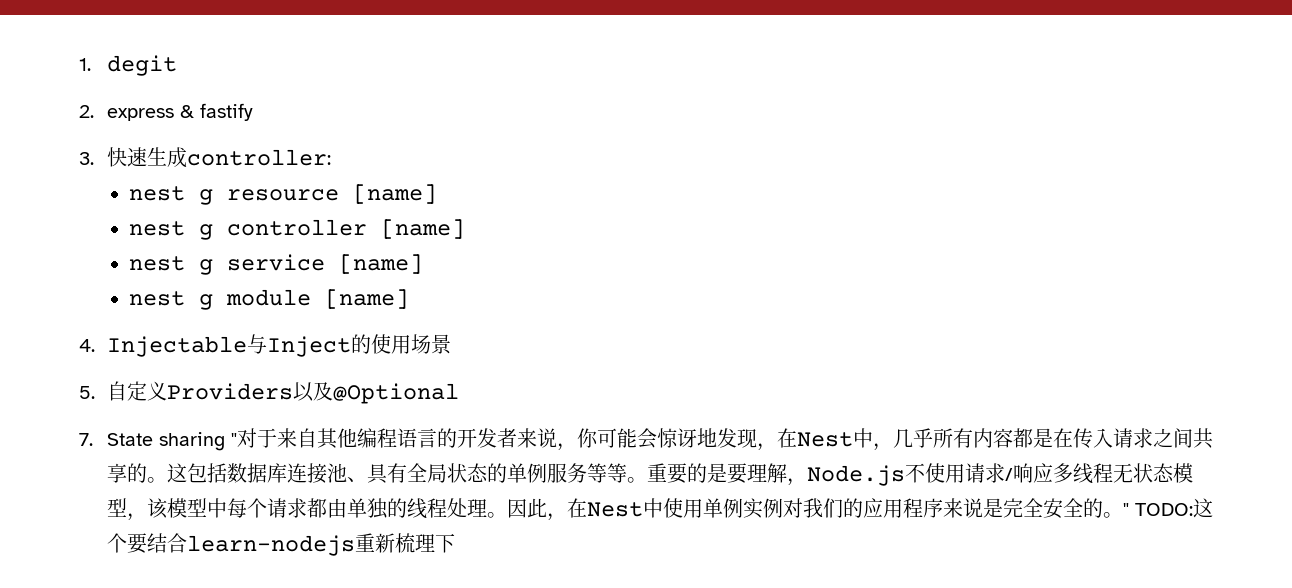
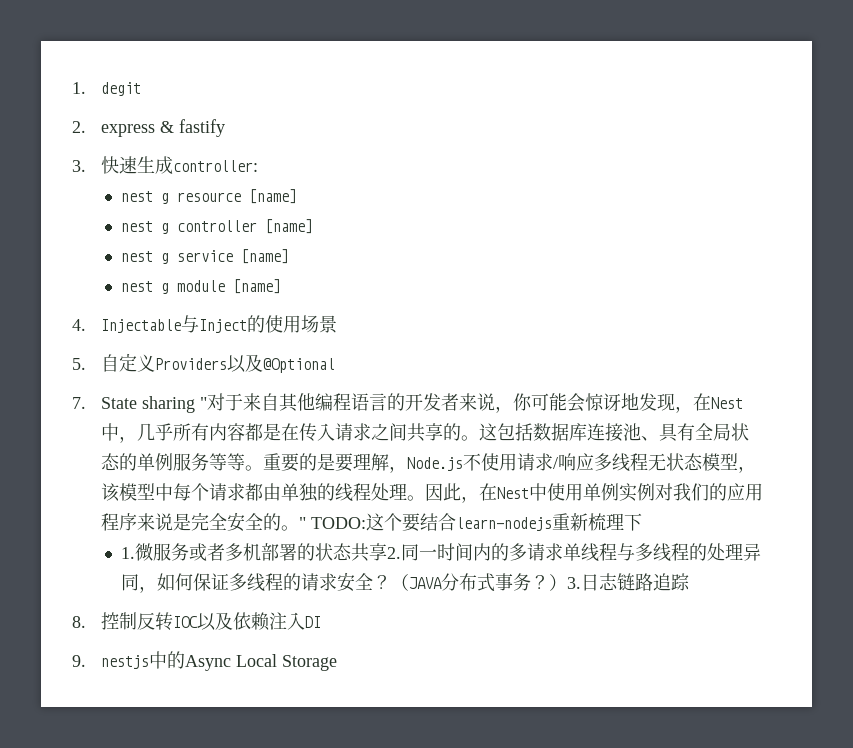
+ 1.微服务或者多机部署的状态共享2.同一时间内的多请求单线程与多线程的处理异同，如何保证多线程的请求安全？（JAVA分布式事务？）3.日志链路追踪
+ 8.控制反转IOC以及依赖注入DI
+ 9. nestjs中的Async Local Storage

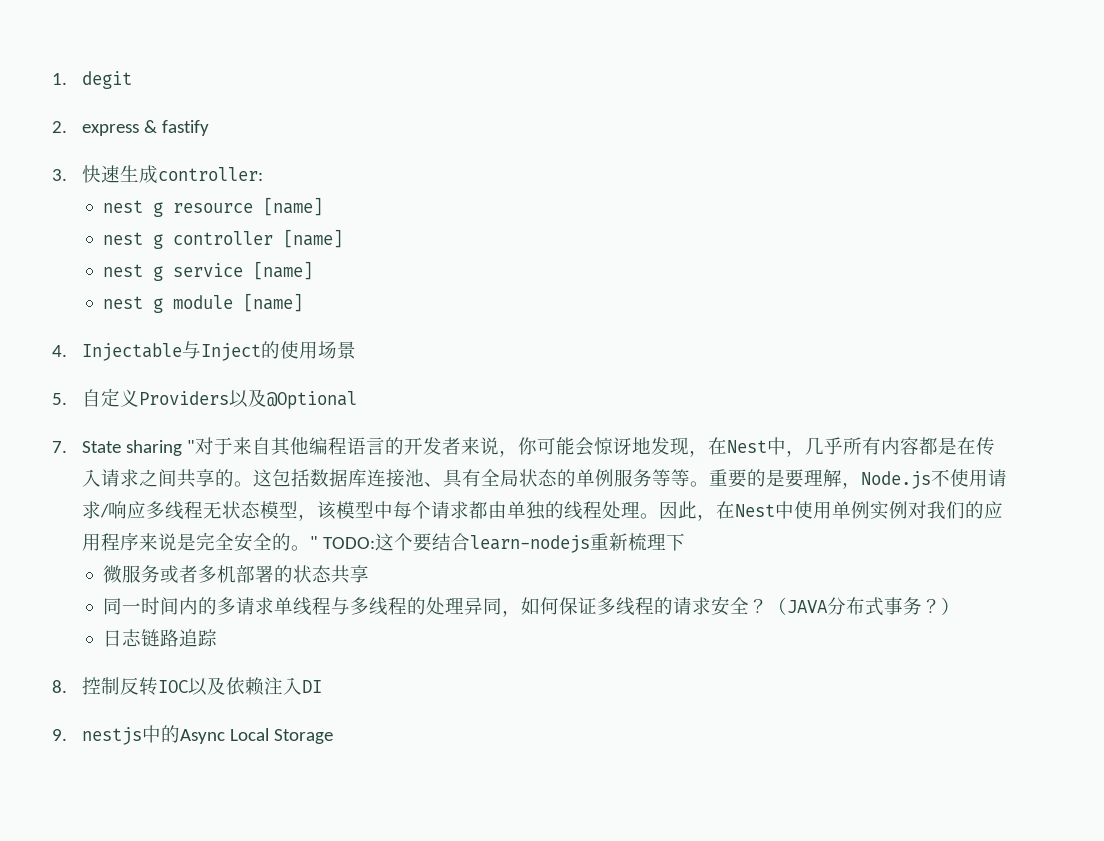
- 1.微服务或者多机部署的状态共享2.同一时间内的多请求单线程与多线程的处理异同，如何保证多线程的请求安全？
+ 微服务或者多机部署的状态共享
+ 同一时间内的多请求单线程与多线程的处理异同，如何保证多线程的请求安全？
- （JAVA分布式事务？）3.日志链路追踪
+ （JAVA分布式事务？）
+ 日志链路追踪

